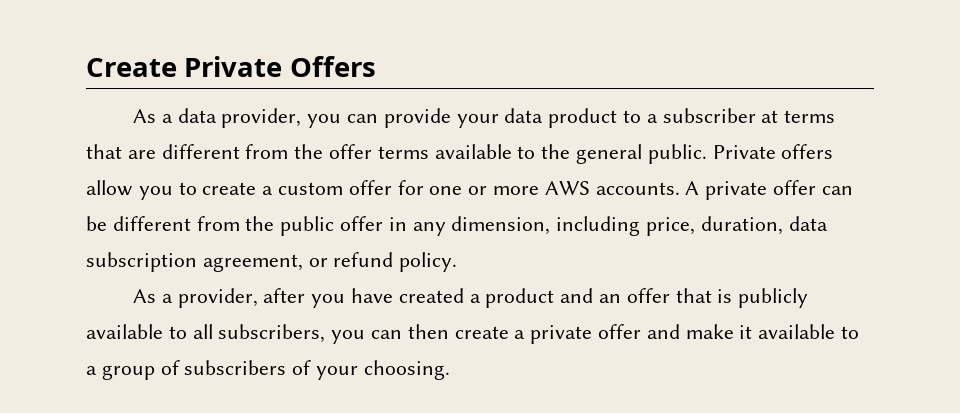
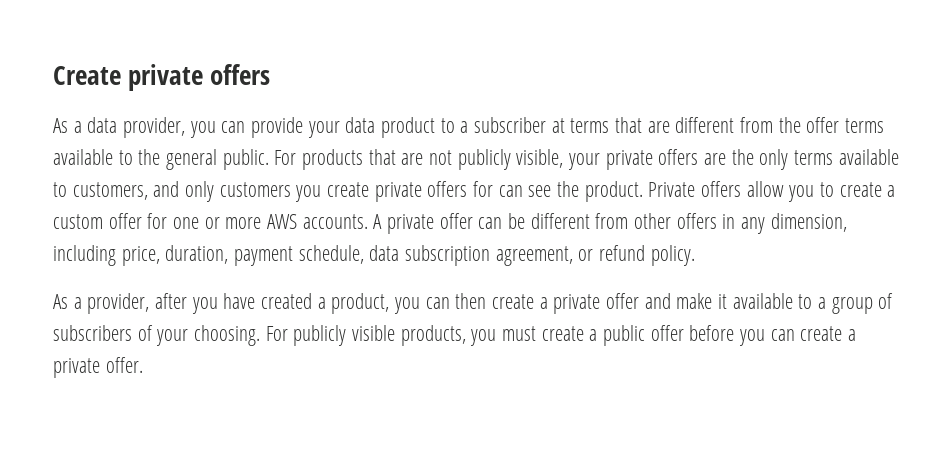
- Create Private Offers
+ Create private offers
+ For products that are not publicly visible, your private offers are the only terms available to customers, and only customers you create private offers for can see the product.
- A private offer can be different from the public offer in any dimension, including price, duration, data subscription agreement, or refund policy.
+ A private offer can be different from other offers in any dimension, including price, duration, payment schedule, data subscription agreement, or refund policy.
- As a provider, after you have created a product and an offer that is publicly available to all subscribers, you can then create a private offer and make it available to a group of subscribers of your choosing.
+ As a provider, after you have created a product, you can then create a private offer and make it available to a group of subscribers of your choosing.
+ For publicly visible products, you must create a public offer before you can create a private offer.

